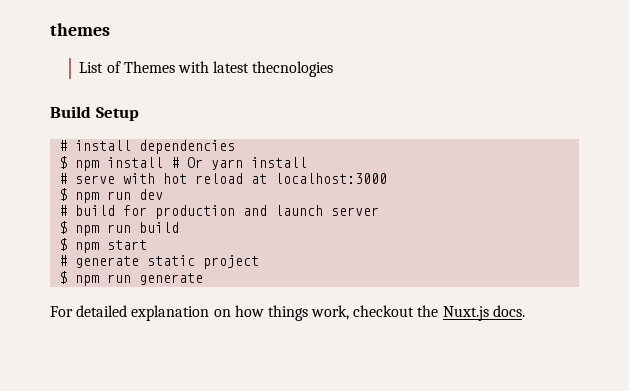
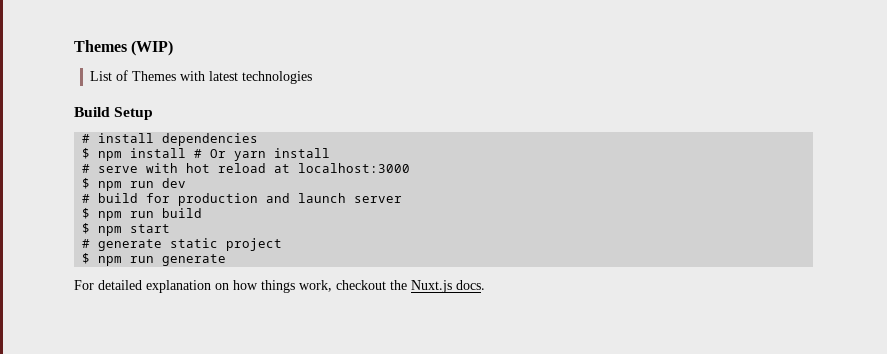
- themes
+ Themes (WIP)
- List of Themes with latest thecnologies
+ List of Themes with latest technologies

